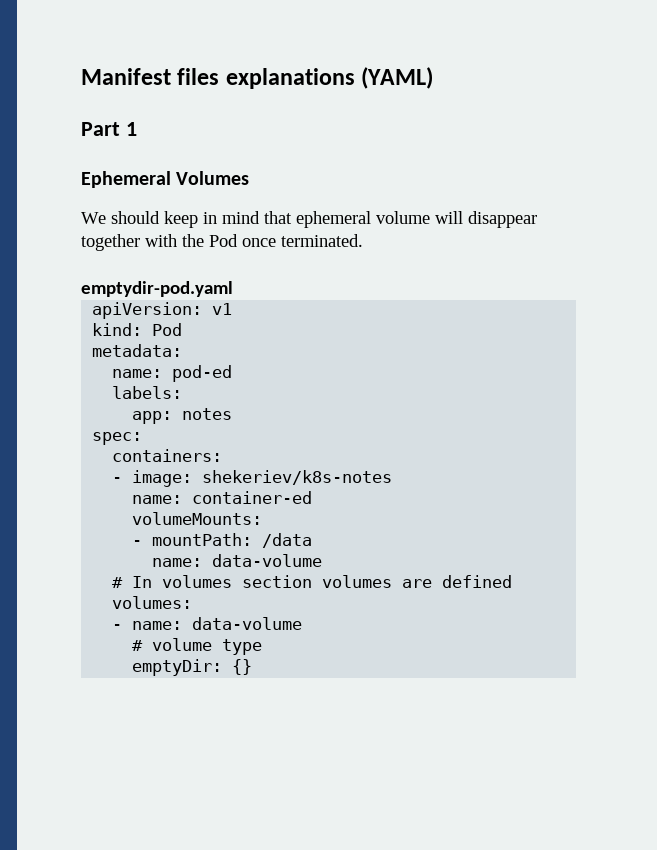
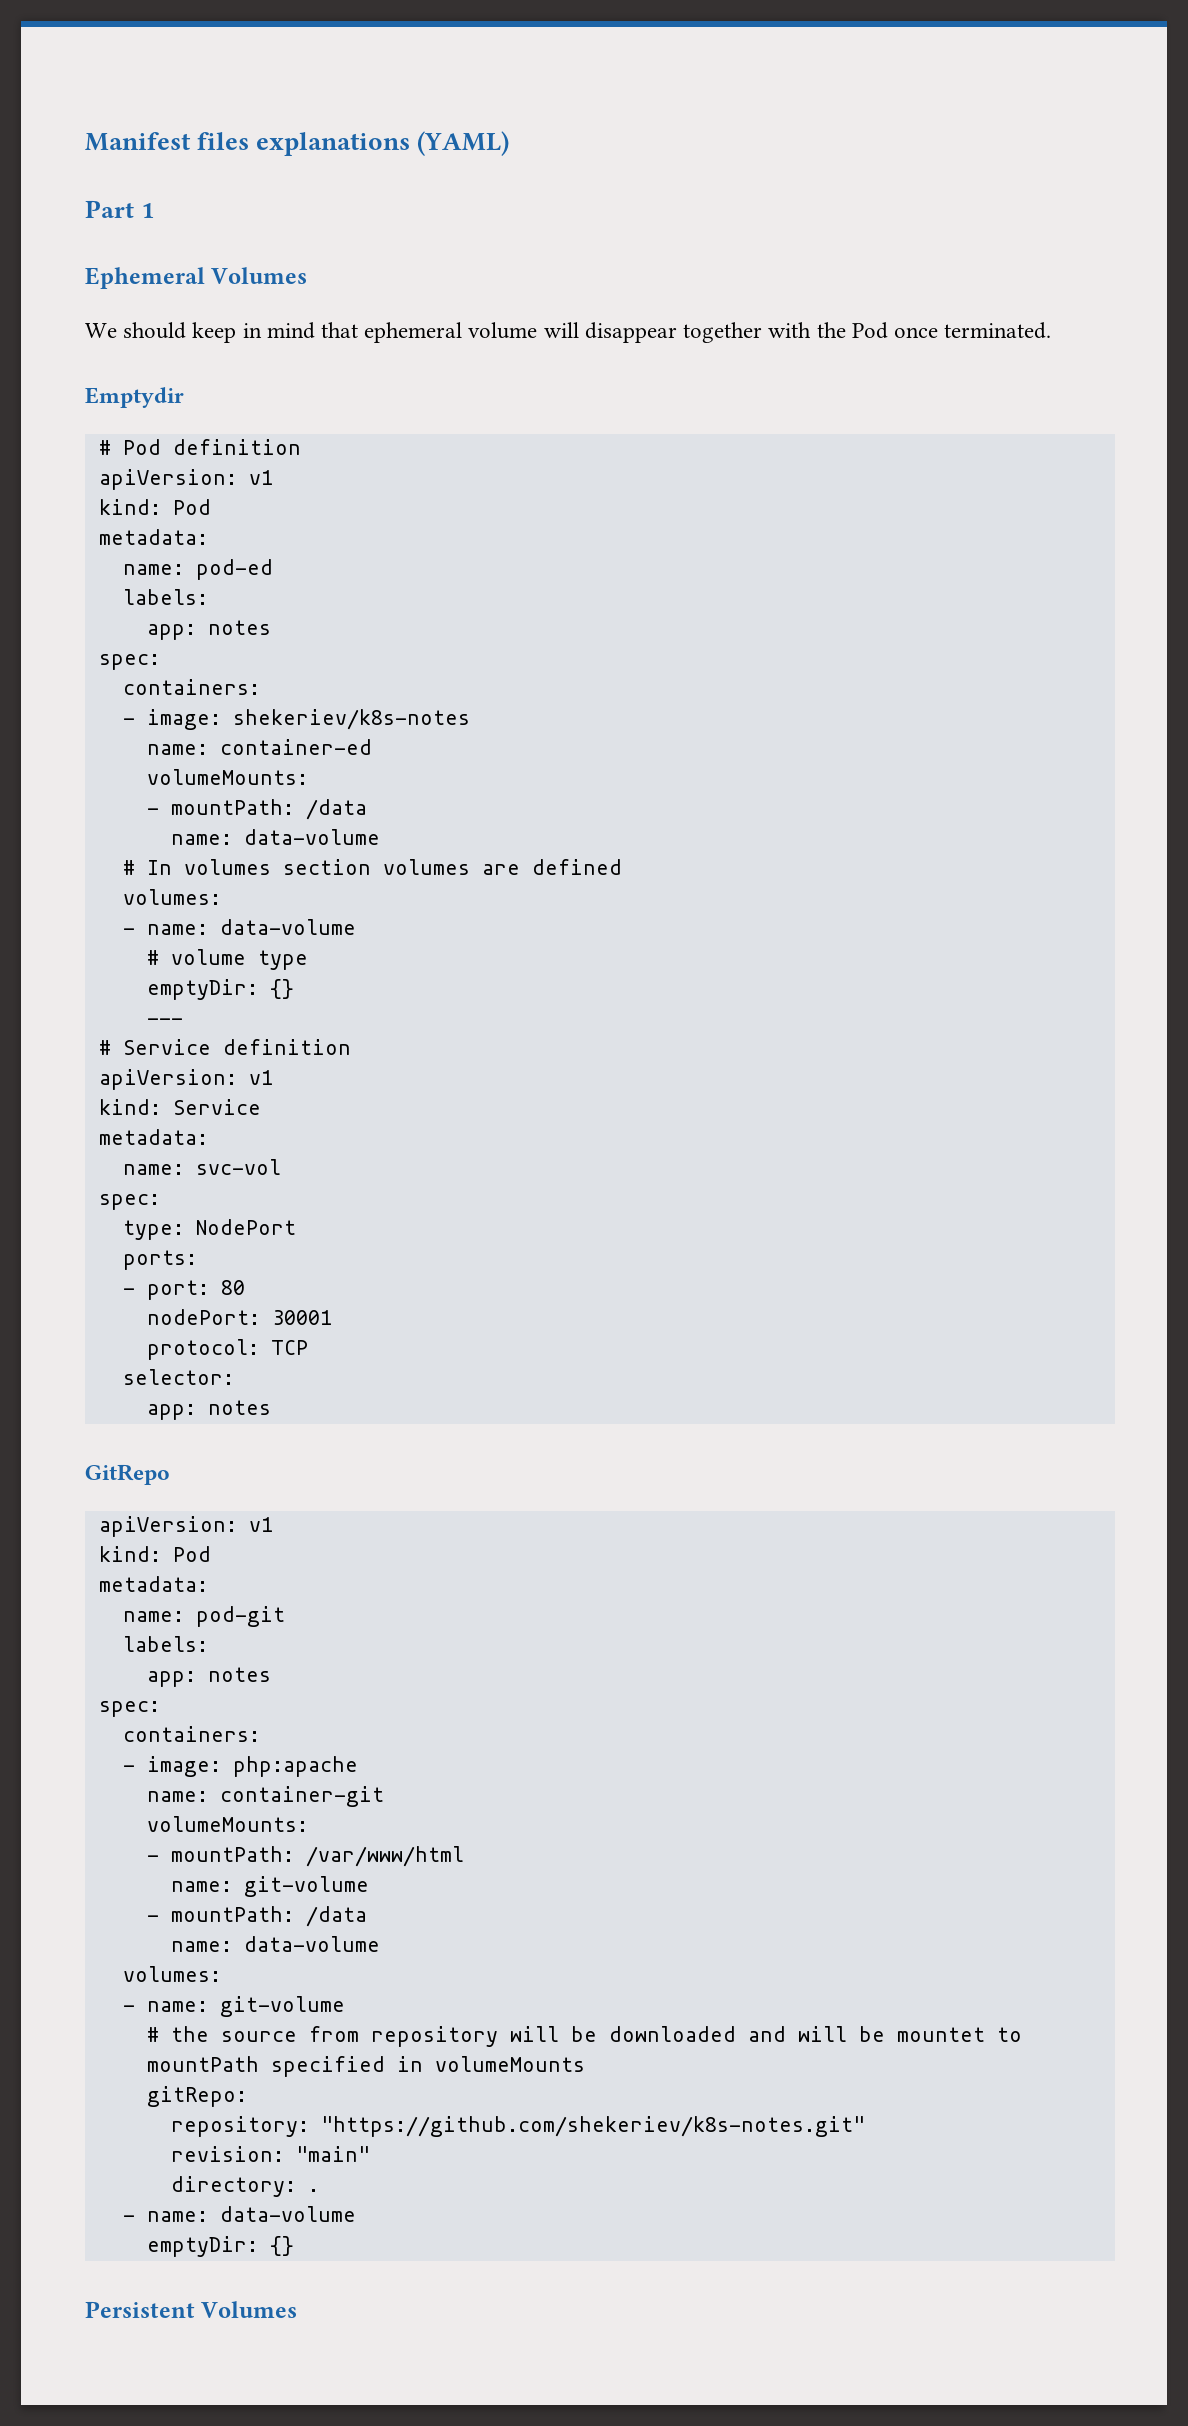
- emptydir-pod.yaml
+ Emptydir
+ # Pod definition
+ ---
+ # Service definition
+ apiVersion: v1
+ kind: Service
+ metadata:
+ name: svc-vol
+ spec:
+ type: NodePort
+ ports:
+ - port: 80
+ nodePort: 30001
+ protocol: TCP
+ selector:
+ app: notes
+ GitRepo
+ apiVersion: v1
+ kind: Pod
+ metadata:
+ name: pod-git
+ labels:
+ app: notes
+ spec:
+ containers:
+ - image: php:apache
+ name: container-git
+ volumeMounts:
+ - mountPath: /var/www/html
+ name: git-volume
+ - mountPath: /data
+ name: data-volume
+ volumes:
+ - name: git-volume
+ # the source from repository will be downloaded and will be mountet to mountPath specified in volumeMounts
+ gitRepo:
+ repository: "https://github.com/shekeriev/k8s-notes.git"
+ revision: "main"
+ directory: .
+ - name: data-volume
+ emptyDir: {}
+ Persistent Volumes

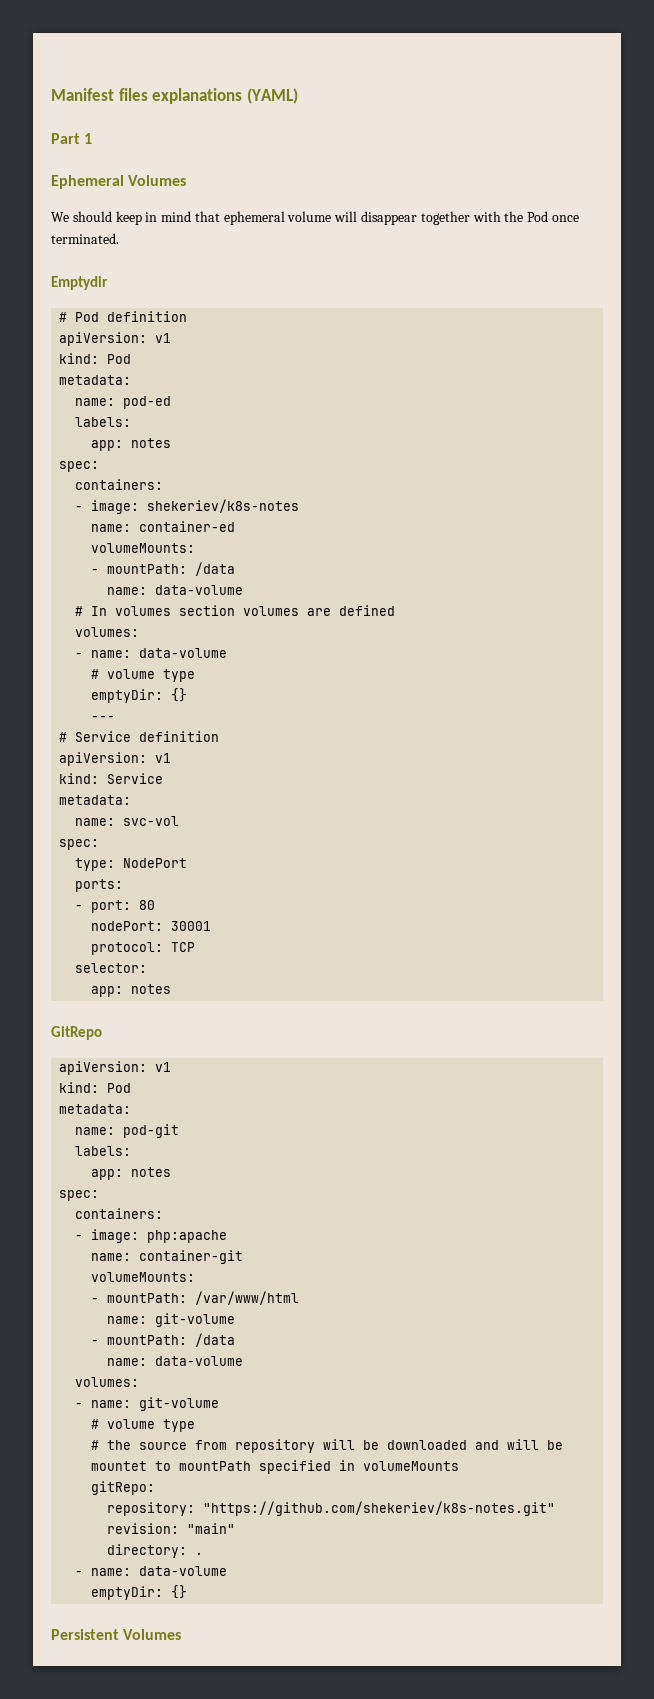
  - name: git-volume
+ # volume type

